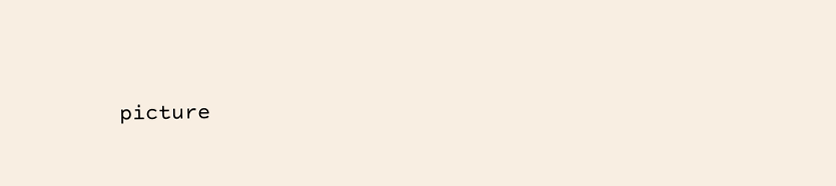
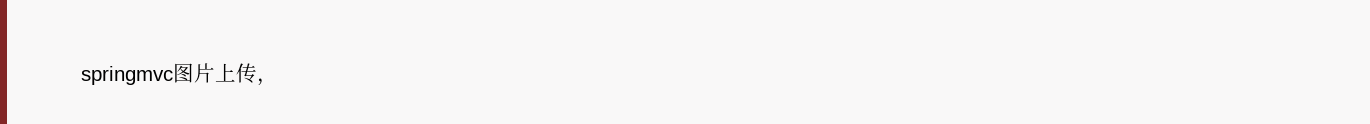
- picture
+ springmvc图片上传，

